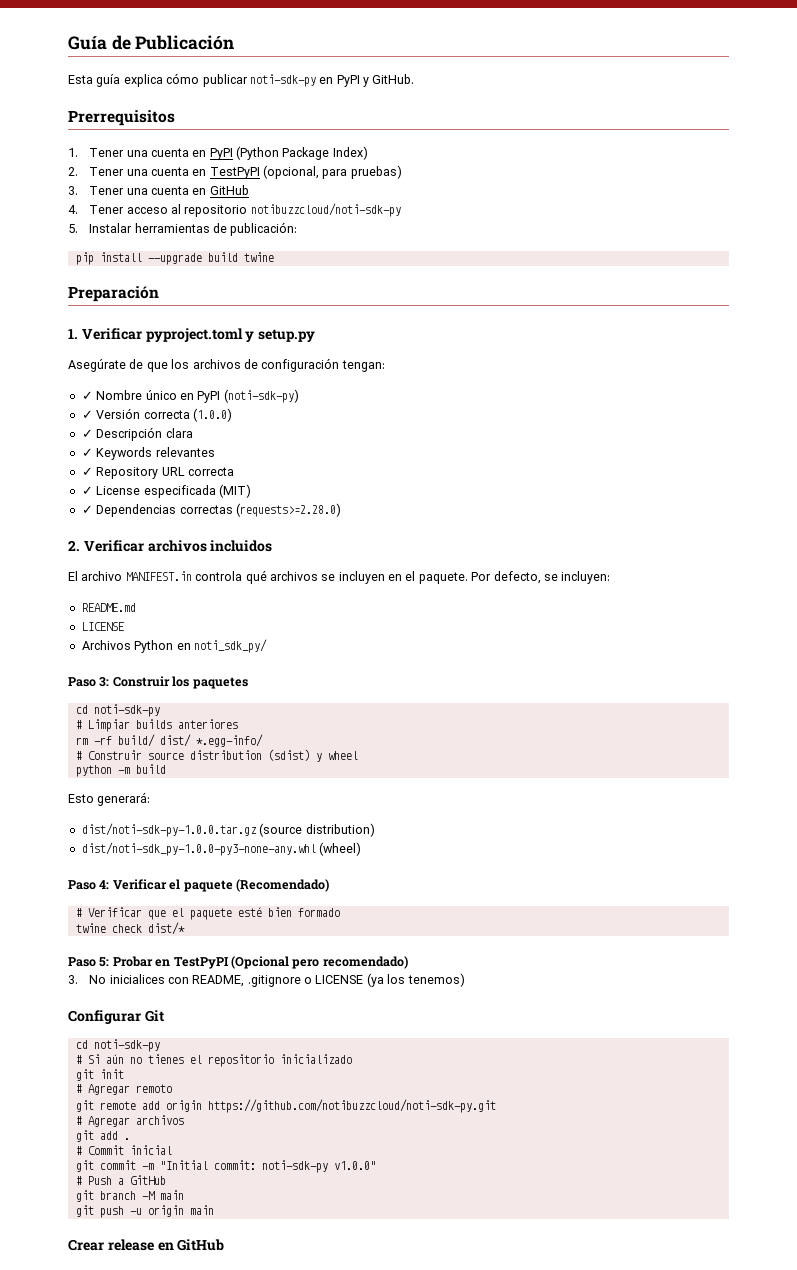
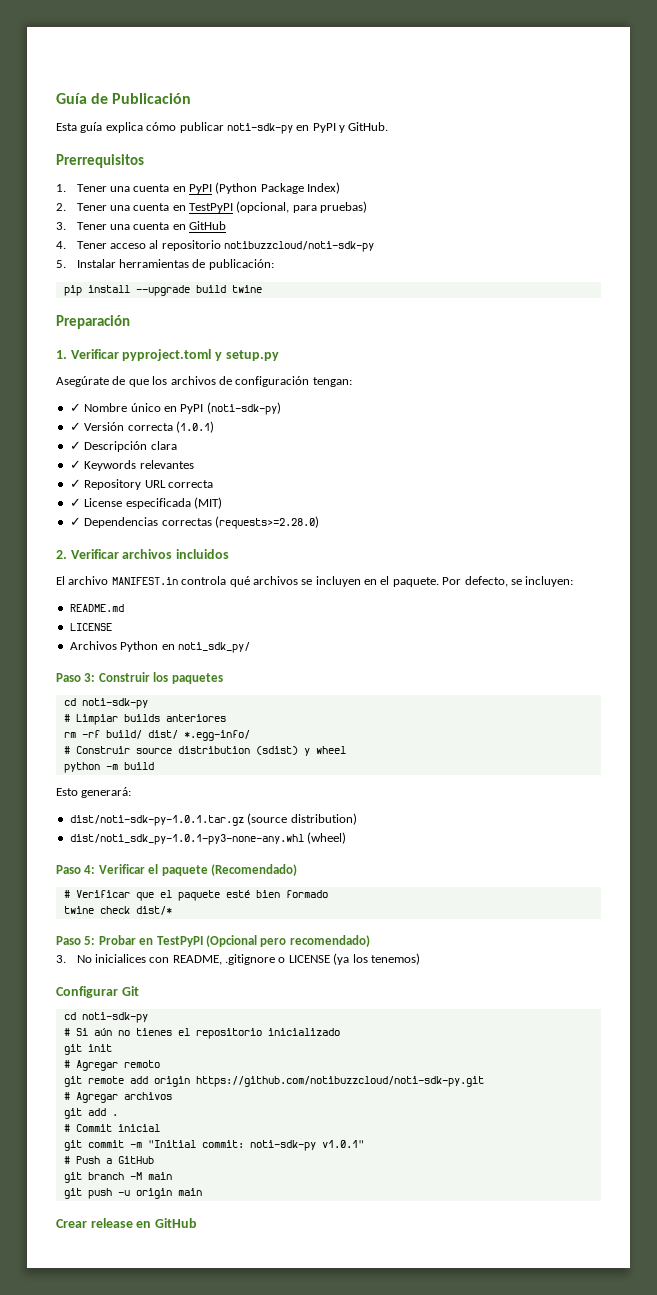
- ✓ Versión correcta (1.0.0)
+ ✓ Versión correcta (1.0.1)
- dist/noti-sdk-py-1.0.0.tar.gz (source distribution)
+ dist/noti-sdk-py-1.0.1.tar.gz (source distribution)
- dist/noti-sdk_py-1.0.0-py3-none-any.whl (wheel)
+ dist/noti_sdk_py-1.0.1-py3-none-any.whl (wheel)
- git commit -m "Initial commit: noti-sdk-py v1.0.0"
+ git commit -m "Initial commit: noti-sdk-py v1.0.1"

